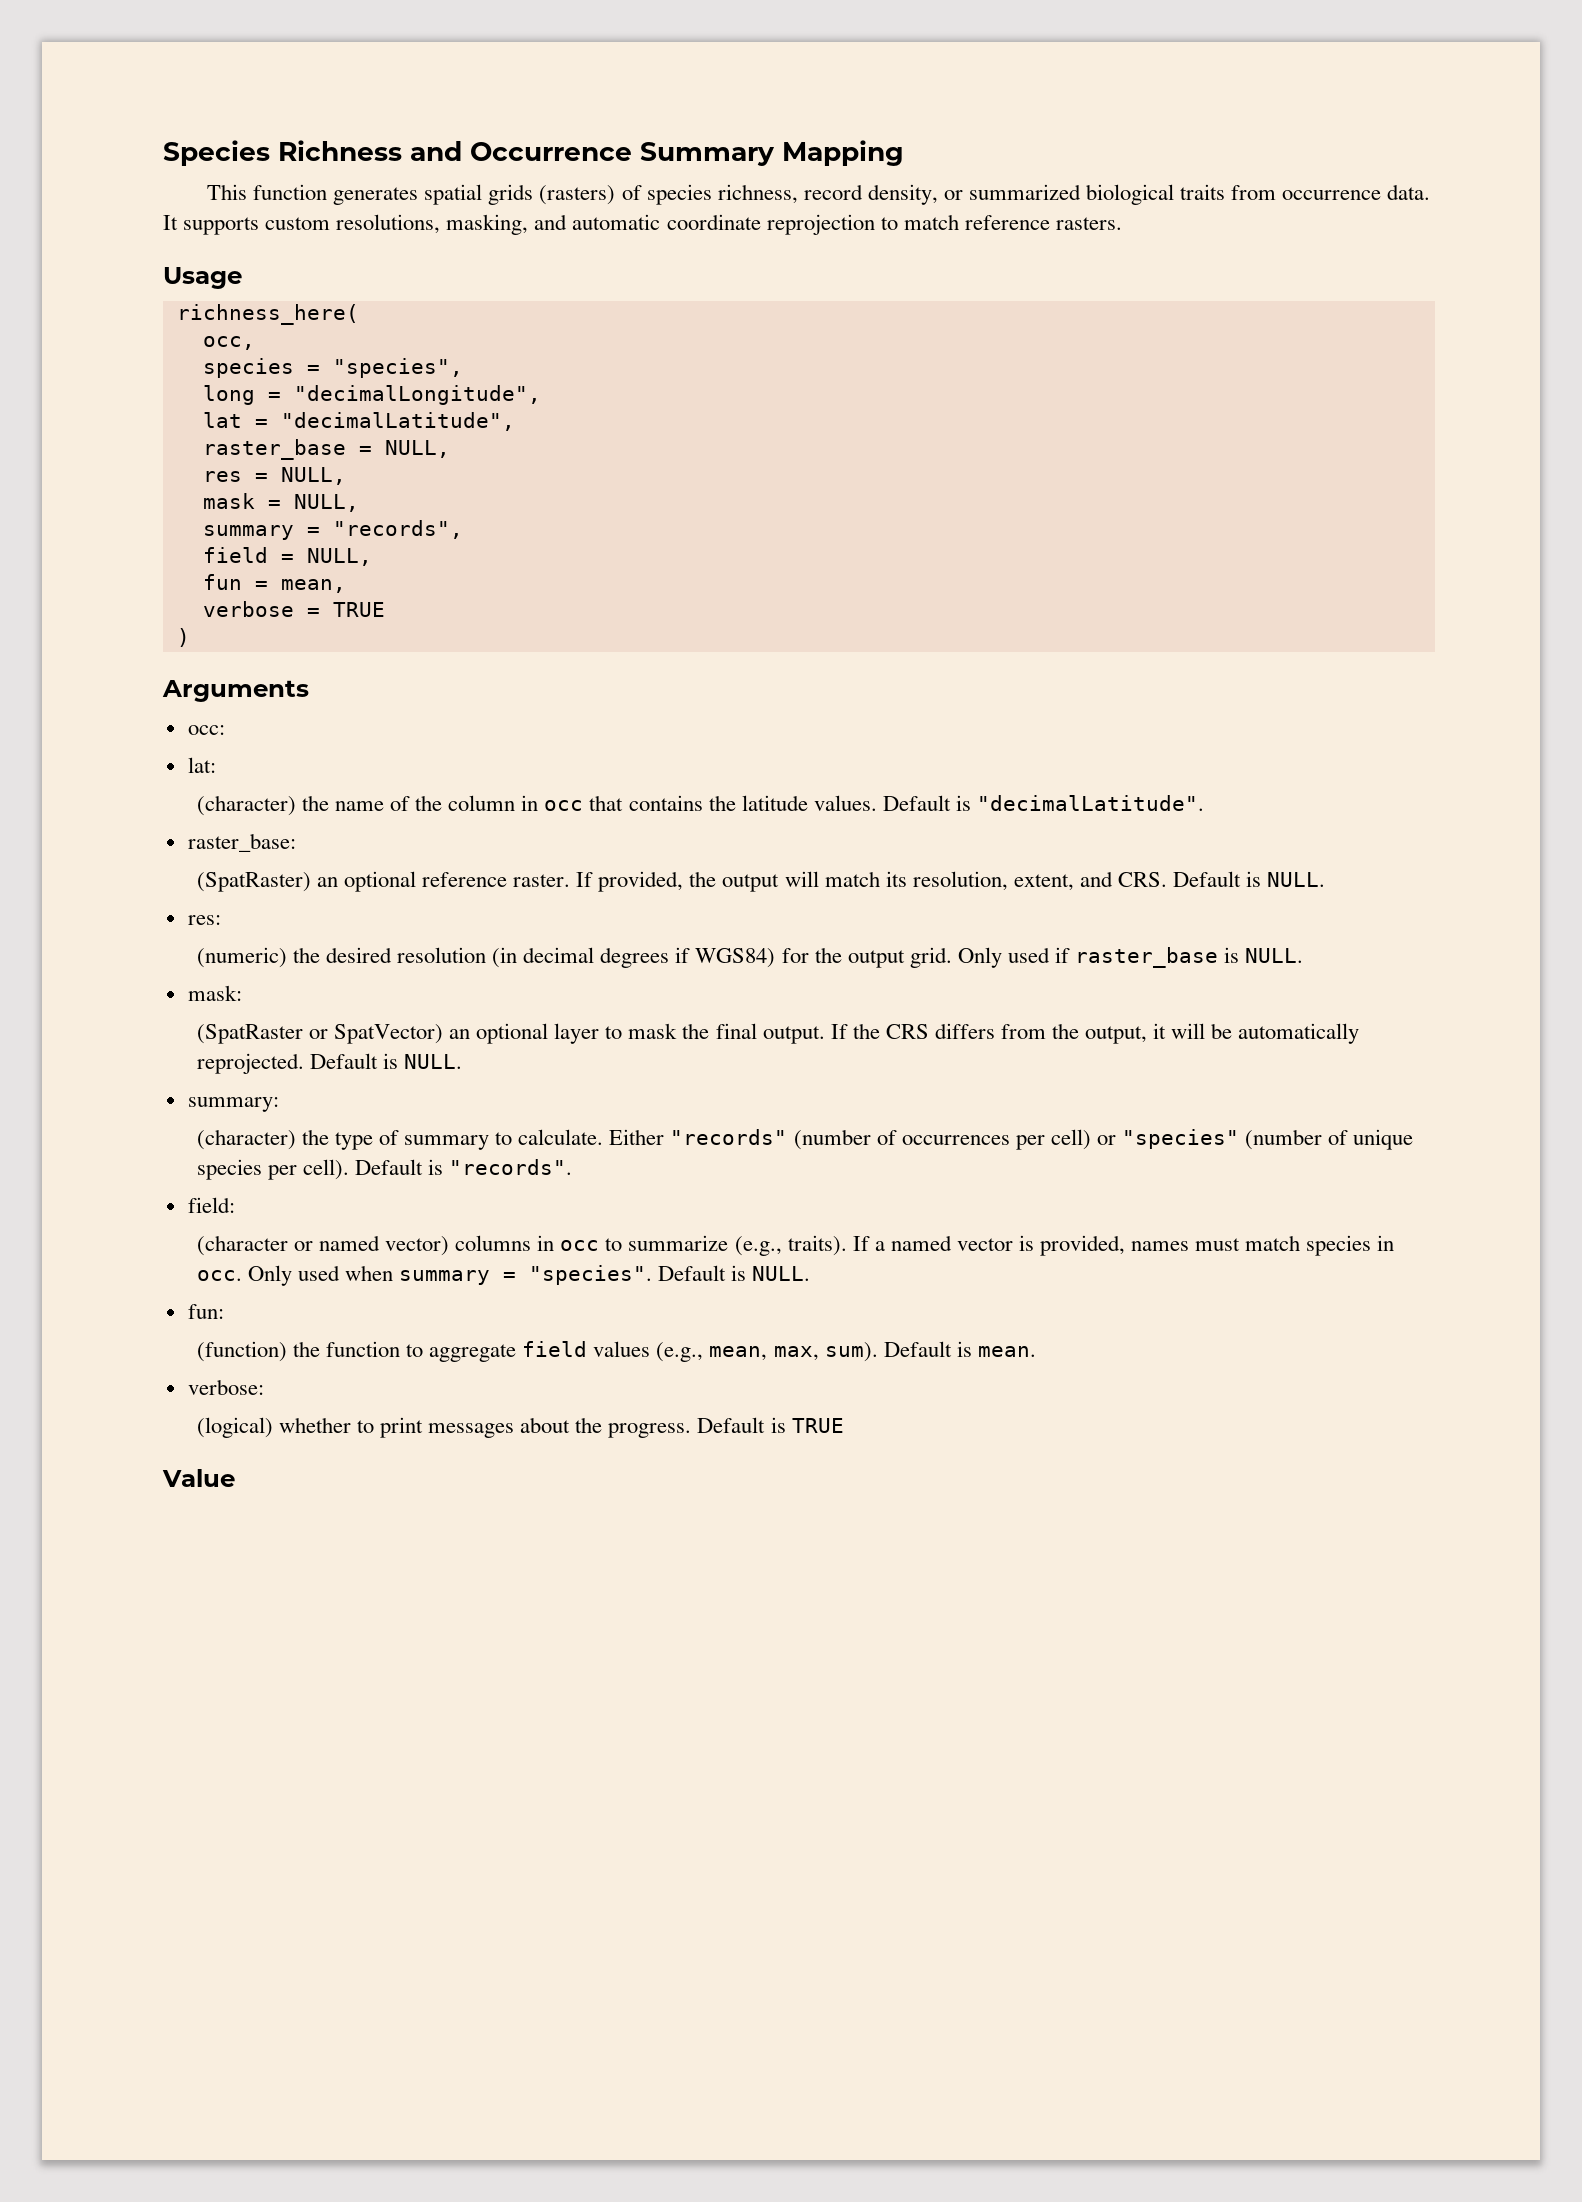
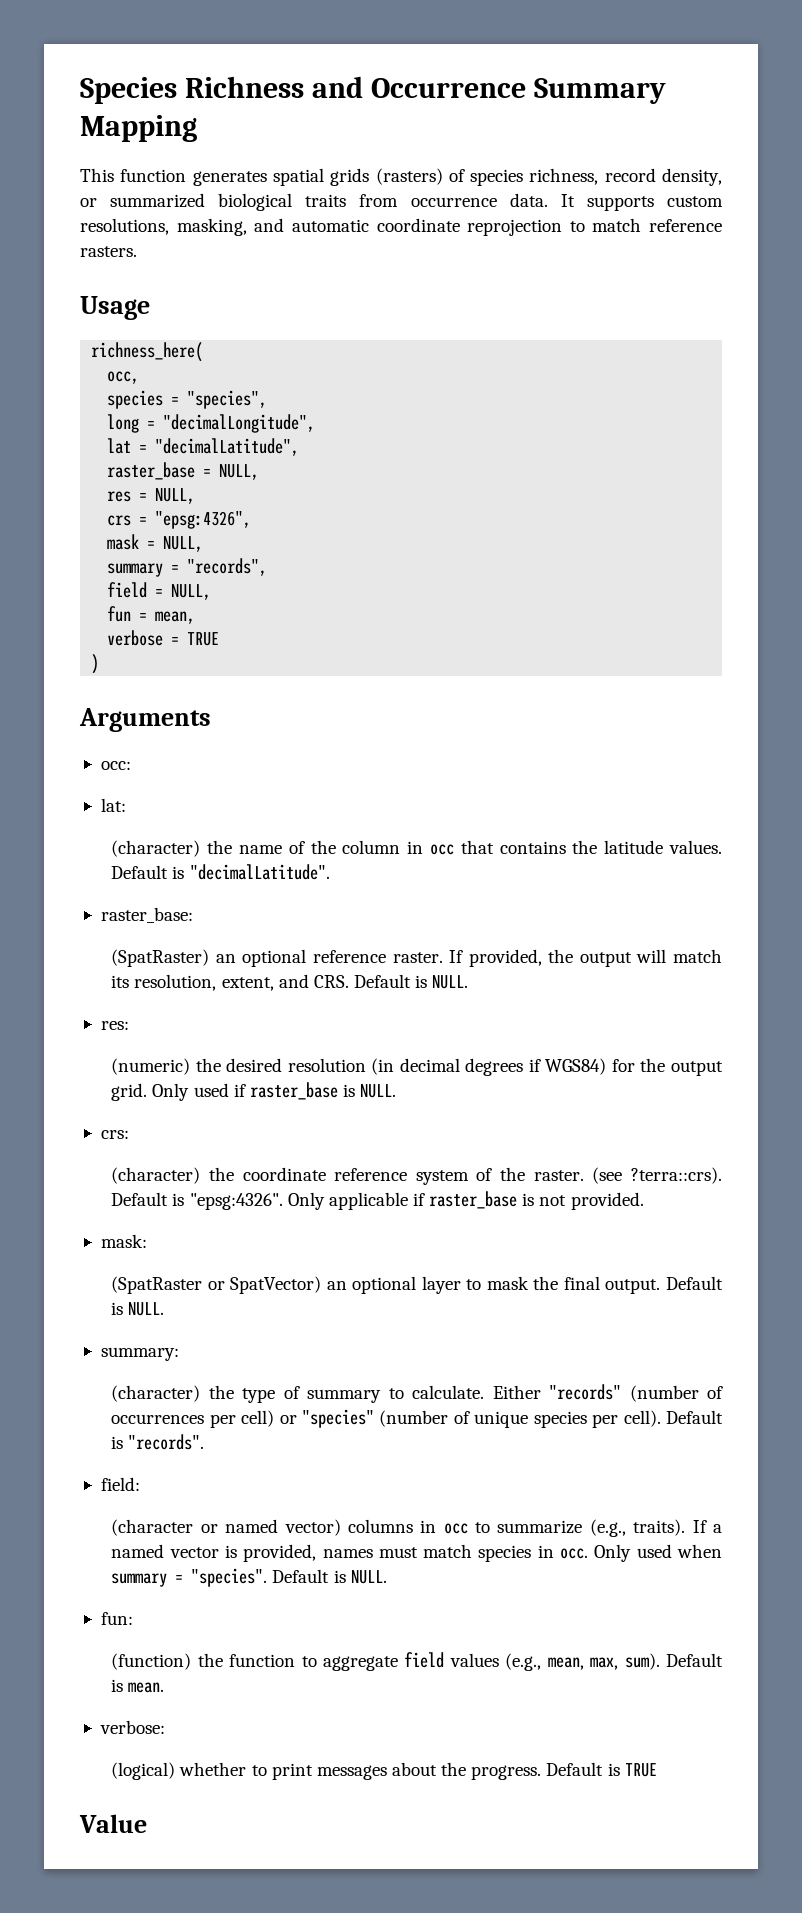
+ crs = "epsg:4326",
+ crs:
+ (character) the coordinate reference system of the raster. (see ?terra::crs). Default is "epsg:4326". Only applicable if raster_base is not provided.
- If the CRS differs from the output, it will be automatically reprojected.

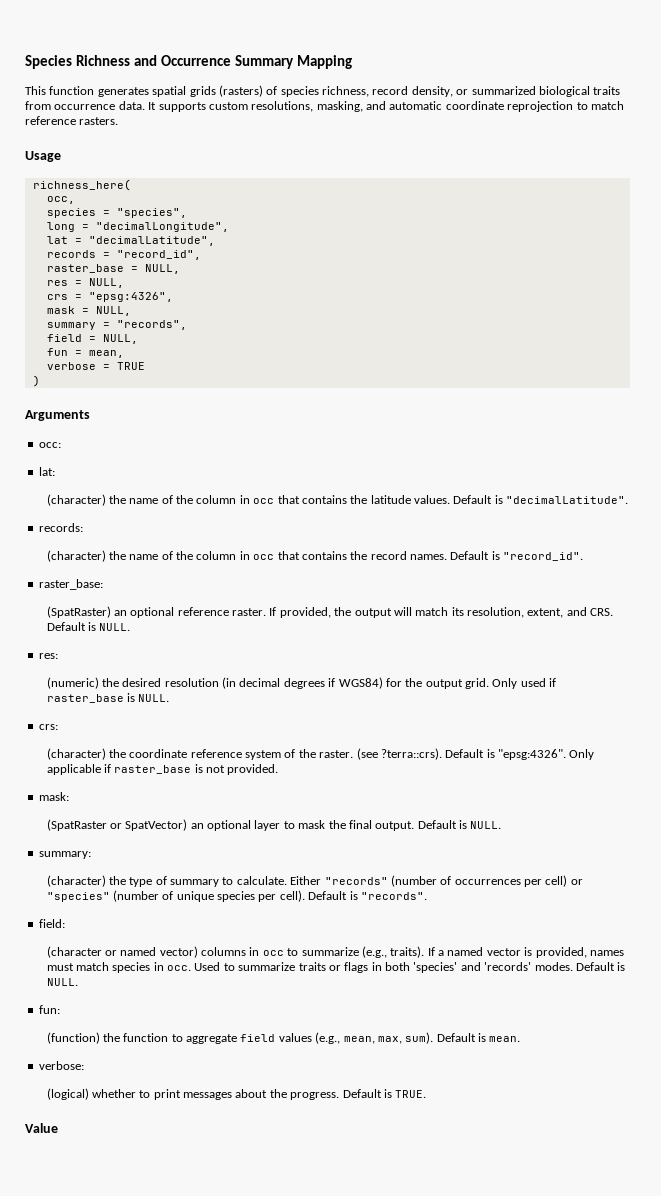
+ records = "record_id",
+ records:
+ (character) the name of the column in occ that contains the record names. Default is "record_id".
- Only used when summary = "species".
+ Used to summarize traits or flags in both 'species' and 'records' modes.
- Default is TRUE
+ Default is TRUE.

